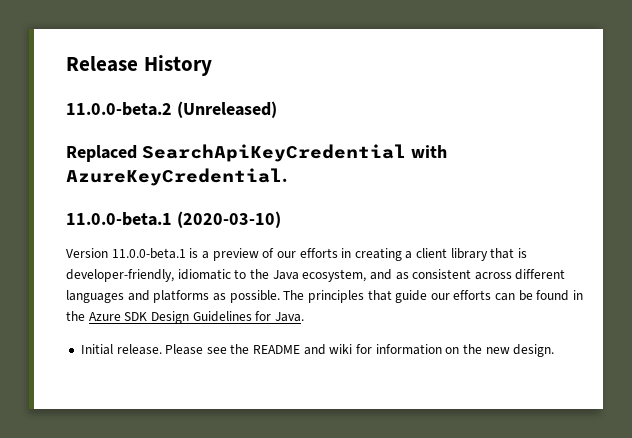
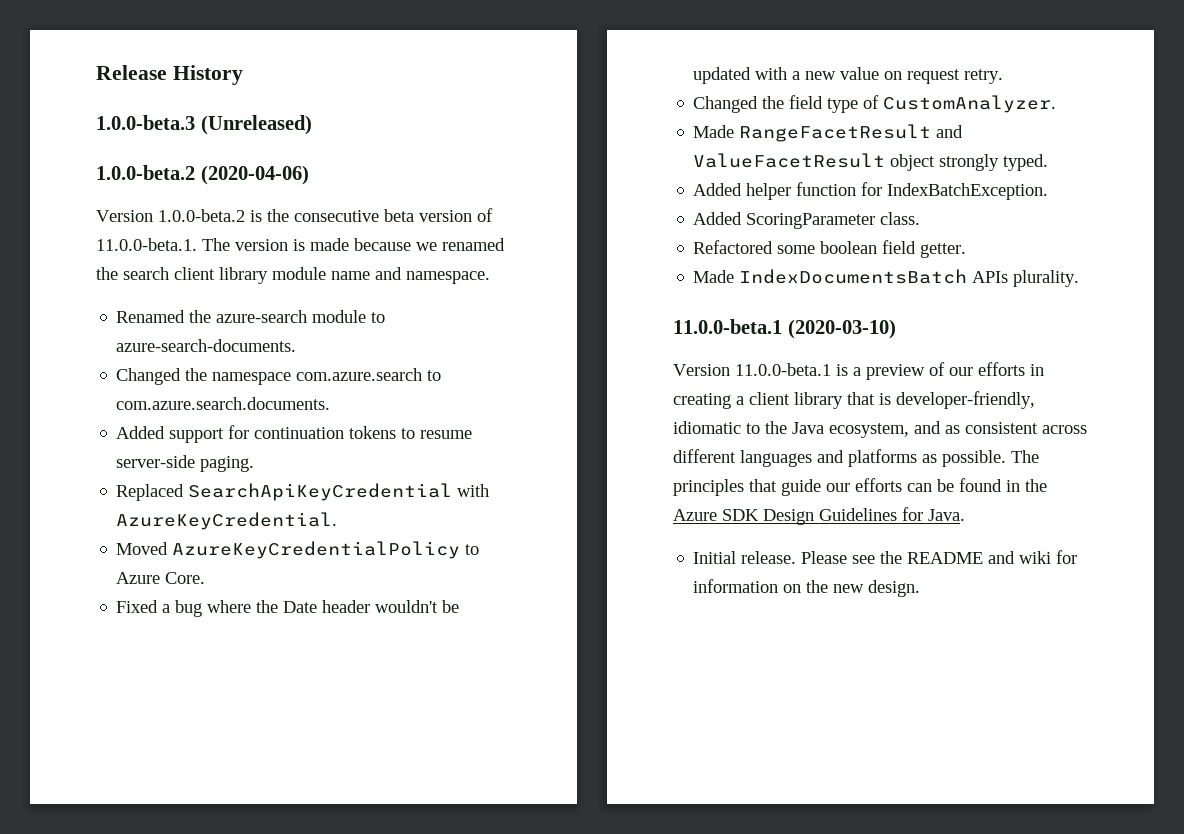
- 11.0.0-beta.2 (Unreleased)
+ 1.0.0-beta.3 (Unreleased)
+ 1.0.0-beta.2 (2020-04-06)
+ Version 1.0.0-beta.2 is the consecutive beta version of 11.0.0-beta.1. The version is made because we renamed the search client library module name and namespace.
+ Renamed the azure-search module to azure-search-documents.
+ Changed the namespace com.azure.search to com.azure.search.documents.
+ Added support for continuation tokens to resume server-side paging.
  Replaced SearchApiKeyCredential with AzureKeyCredential.
+ Moved AzureKeyCredentialPolicy to Azure Core.
+ Fixed a bug where the Date header wouldn't be updated with a new value on request retry.
+ Changed the field type of CustomAnalyzer.
+ Made RangeFacetResult and ValueFacetResult object strongly typed.
+ Added helper function for IndexBatchException.
+ Added ScoringParameter class.
+ Refactored some boolean field getter.
+ Made IndexDocumentsBatch APIs plurality.

